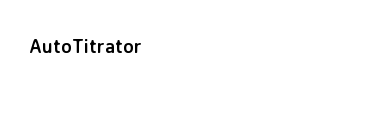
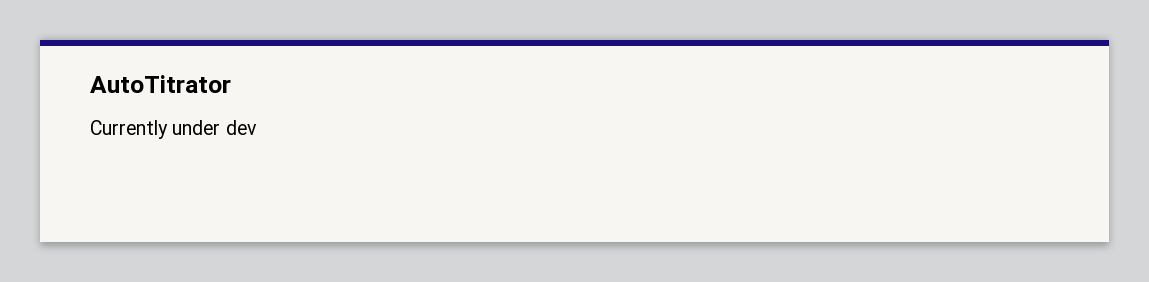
+ Currently under dev

